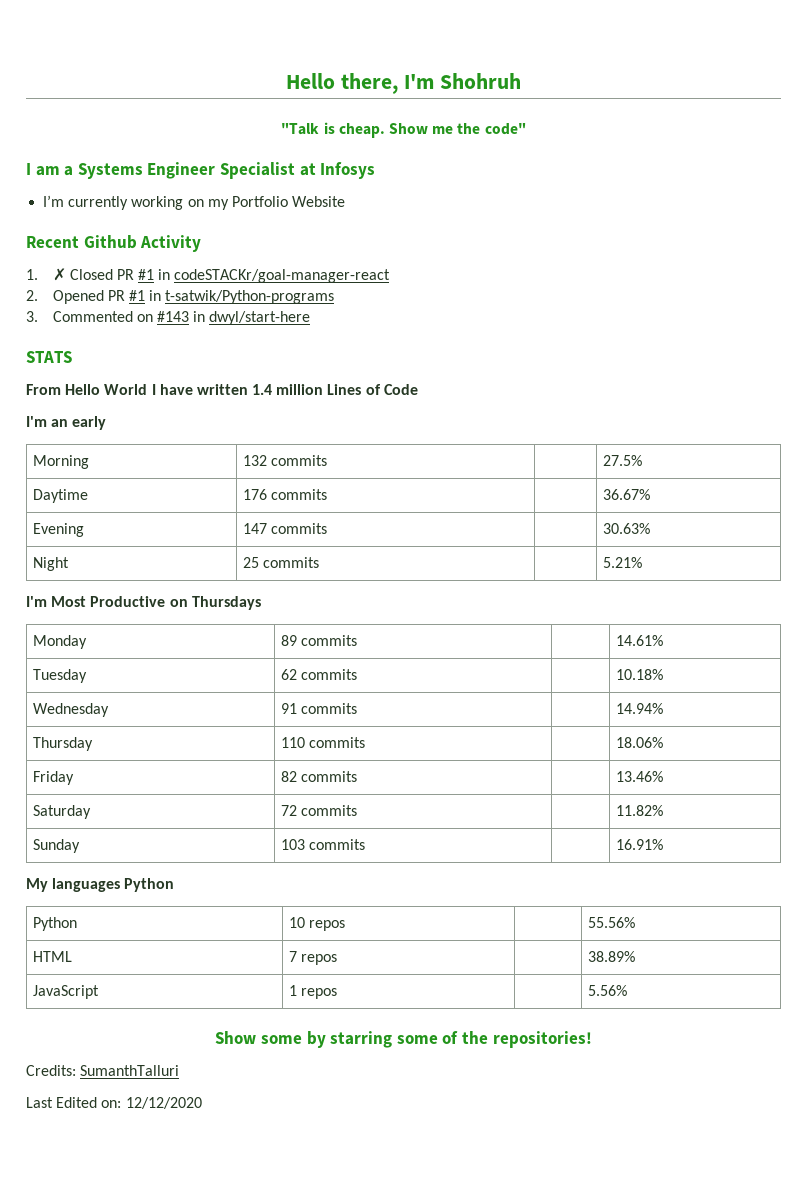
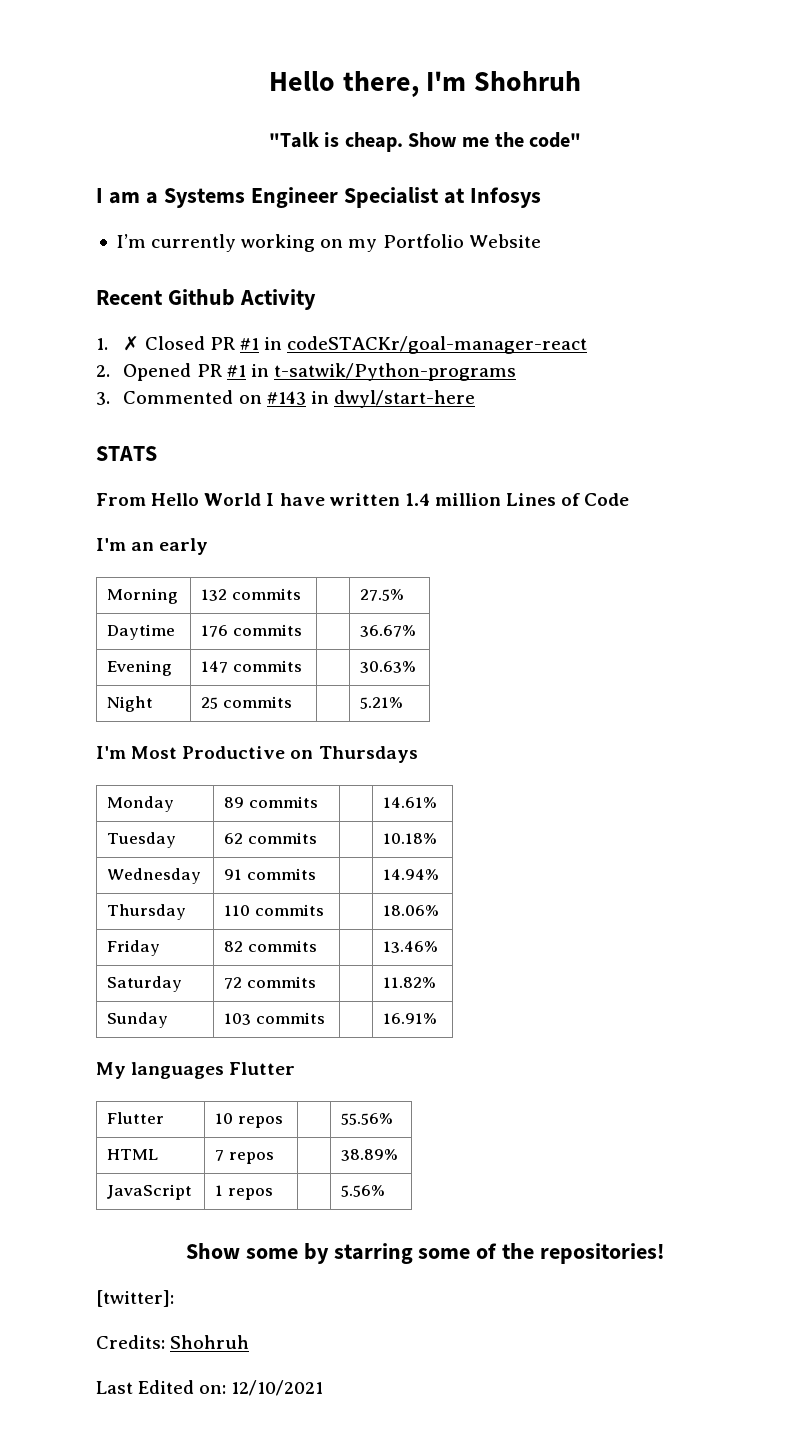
- My languages Python
- Python | 10 repos | | 55.56%
+ My languages Flutter
+ Flutter | 10 repos | | 55.56%
+ [twitter]:
- Credits: SumanthTalluri
+ Credits: Shohruh
- Last Edited on: 12/12/2020
+ Last Edited on: 12/10/2021

